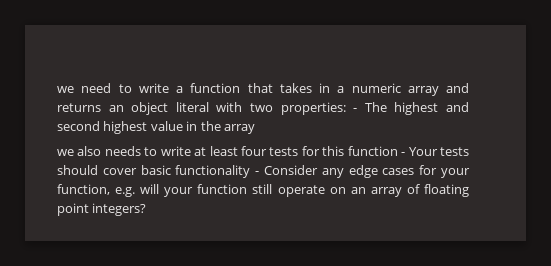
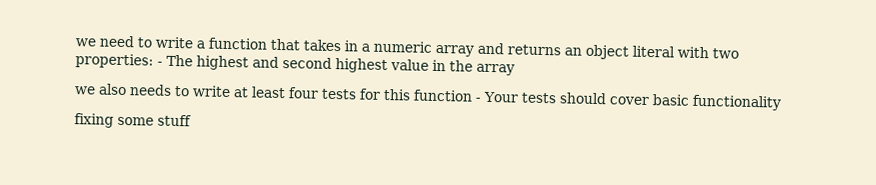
- we also needs to write at least four tests for this function - Your tests should cover basic functionality - Consider any edge cases for your function, e.g. will your function still operate on an array of floating point integers?
+ we also needs to write at least four tests for this function - Your tests should cover basic functionality
+ fixing some stuff

